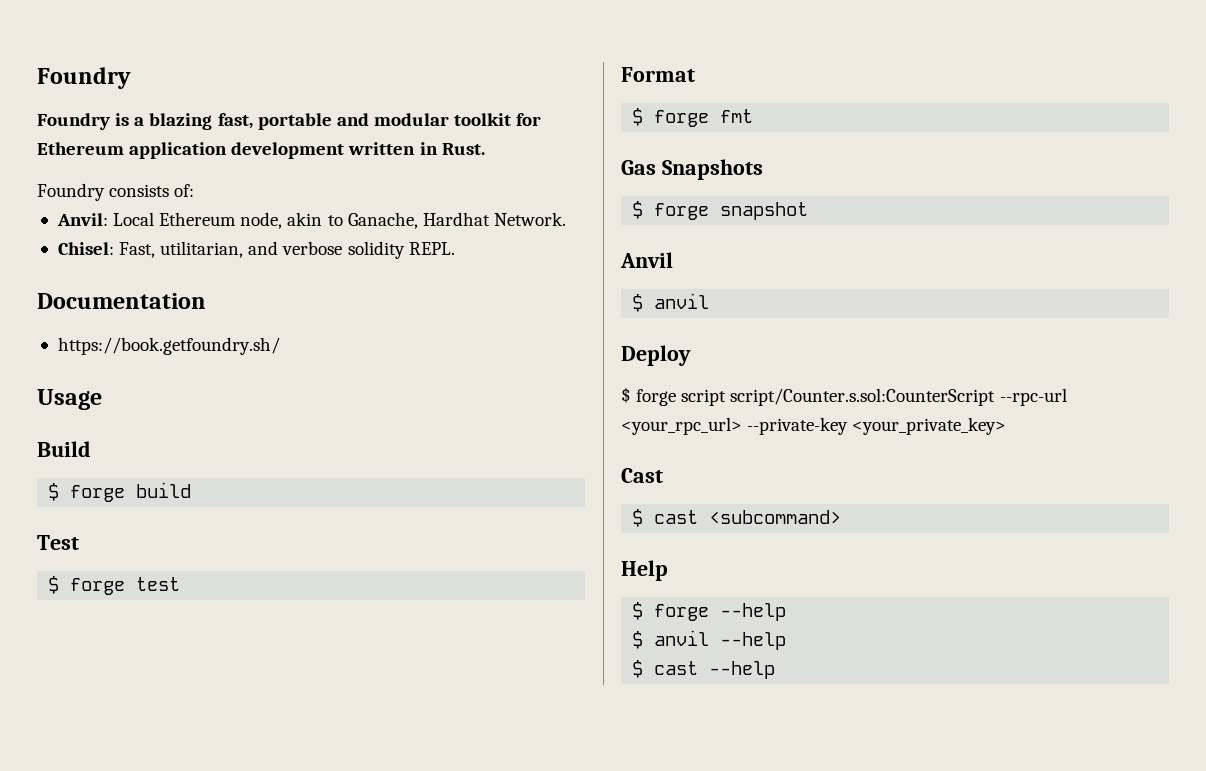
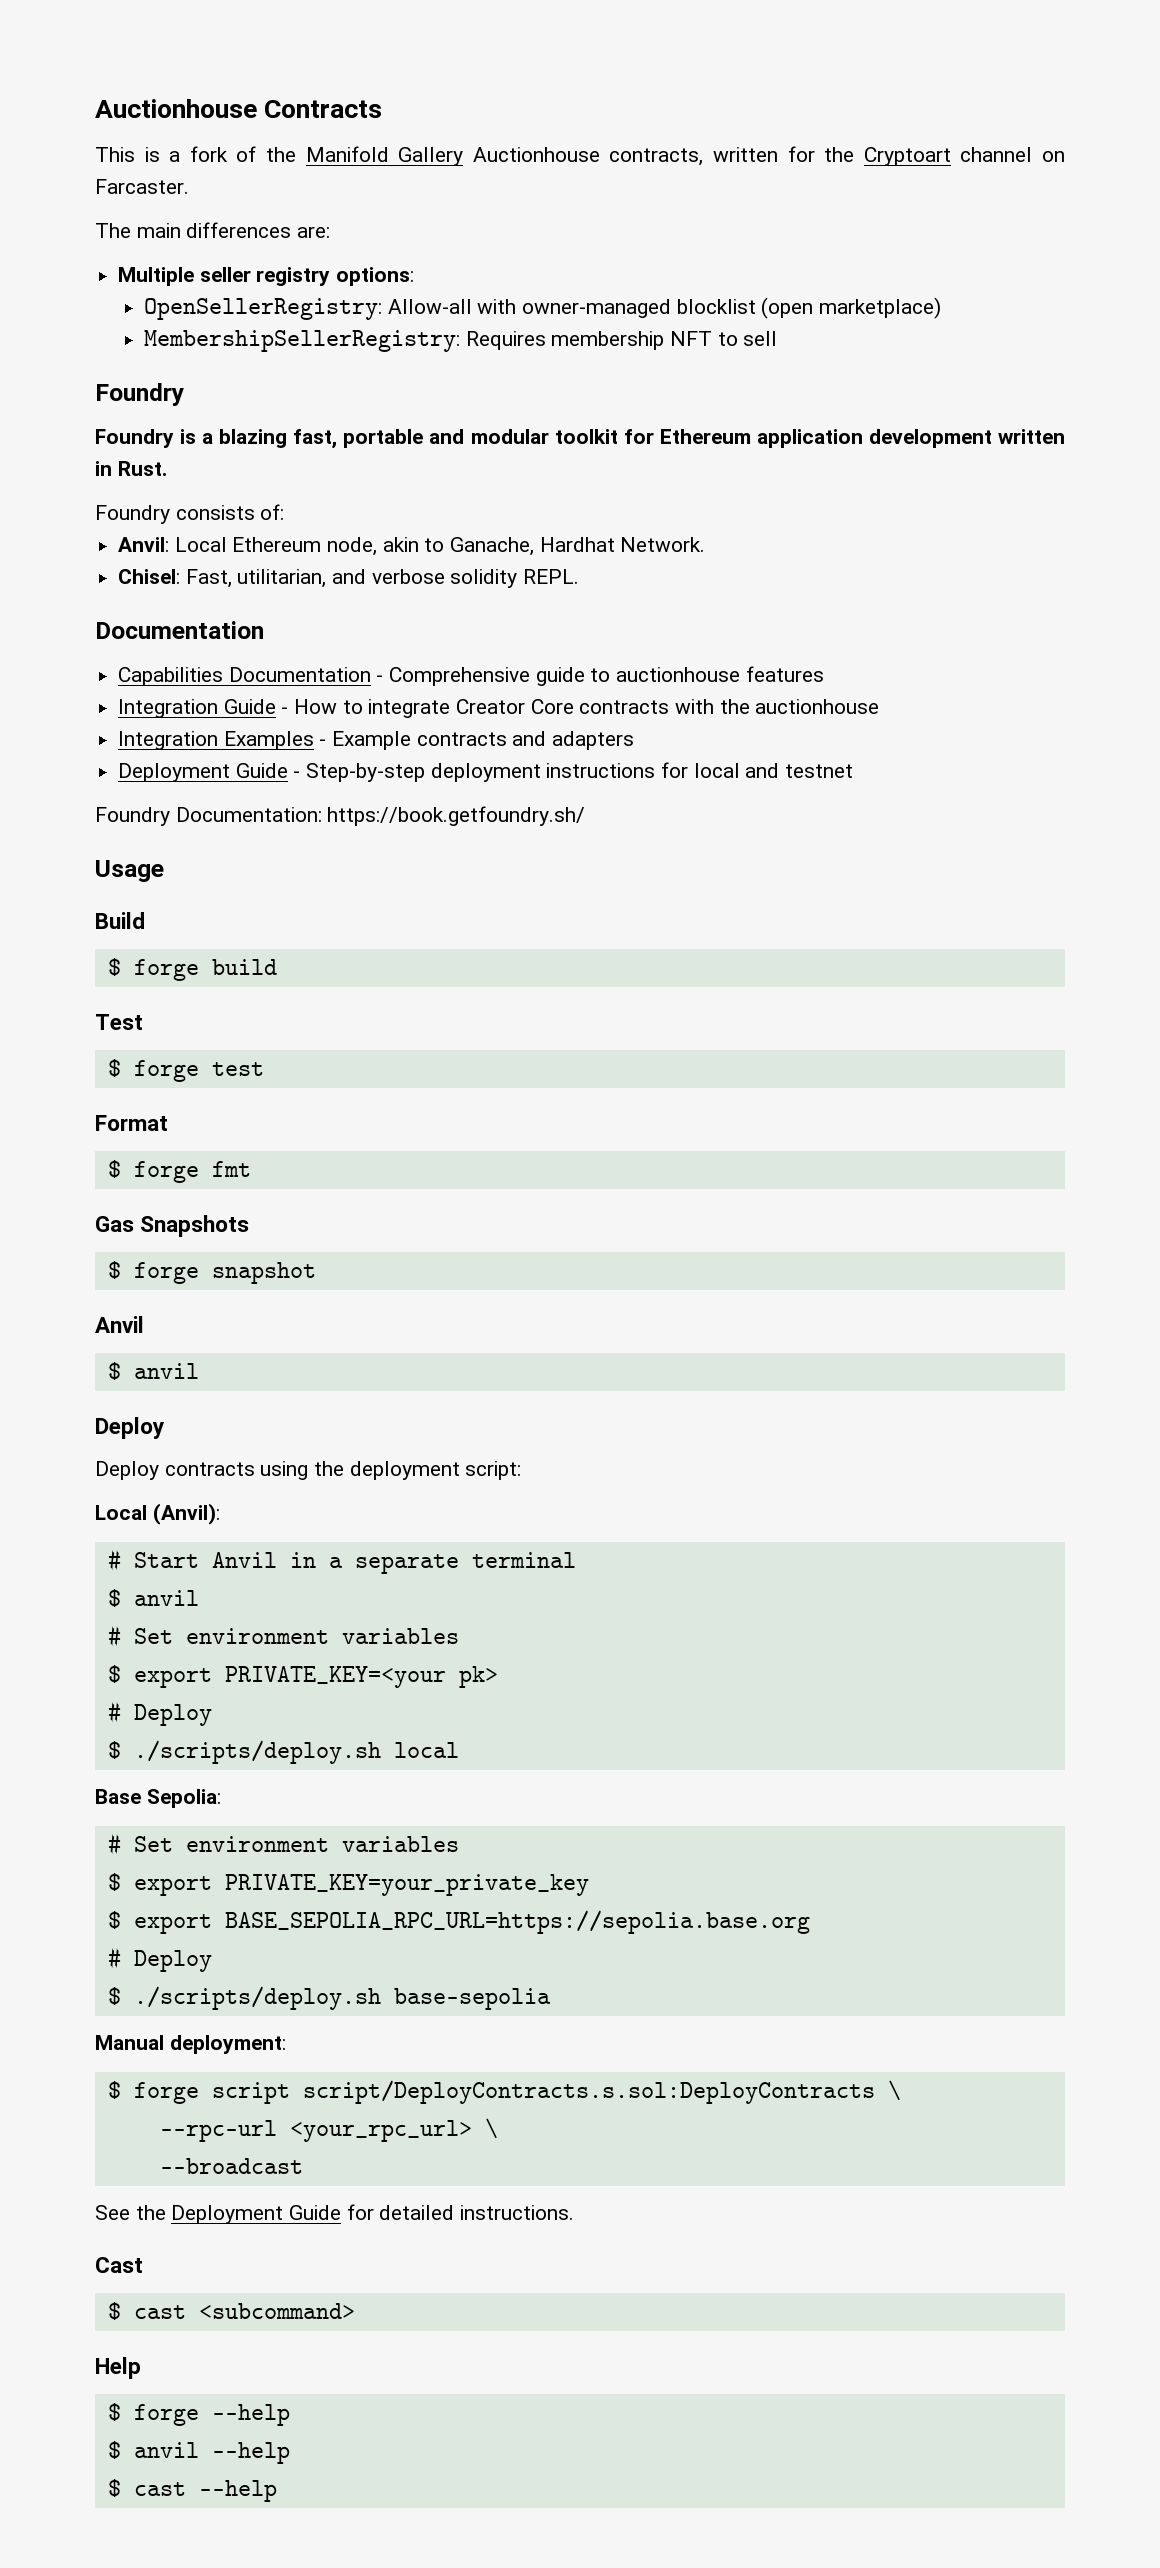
+ Auctionhouse Contracts
+ This is a fork of the Manifold Gallery Auctionhouse contracts, written for the Cryptoart channel on Farcaster.
+ The main differences are:
+ Multiple seller registry options:
+ OpenSellerRegistry: Allow-all with owner-managed blocklist (open marketplace)
+ MembershipSellerRegistry: Requires membership NFT to sell
- https://book.getfoundry.sh/
+ Capabilities Documentation - Comprehensive guide to auctionhouse features
+ Integration Guide - How to integrate Creator Core contracts with the auctionhouse
+ Integration Examples - Example contracts and adapters
+ Deployment Guide - Step-by-step deployment instructions for local and testnet
+ Foundry Documentation: https://book.getfoundry.sh/
- $ forge script script/Counter.s.sol:CounterScript --rpc-url <your_rpc_url> --private-key <your_private_key>
+ Deploy contracts using the deployment script:
+ Local (Anvil):
+ # Start Anvil in a separate terminal
+ $ anvil
+ # Set environment variables
+ $ export PRIVATE_KEY=<your pk>
+ # Deploy
+ $ ./scripts/deploy.sh local
+ Base Sepolia:
+ # Set environment variables
+ $ export PRIVATE_KEY=your_private_key
+ $ export BASE_SEPOLIA_RPC_URL=https://sepolia.base.org
+ # Deploy
+ $ ./scripts/deploy.sh base-sepolia
+ Manual deployment:
+ $ forge script script/DeployContracts.s.sol:DeployContracts \
+ --rpc-url <your_rpc_url> \
+ --broadcast
+ See the Deployment Guide for detailed instructions.

